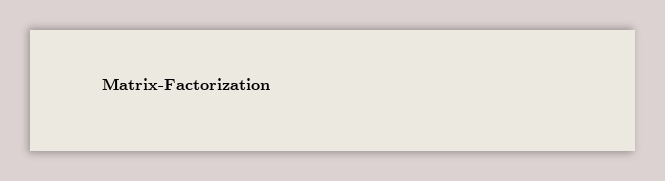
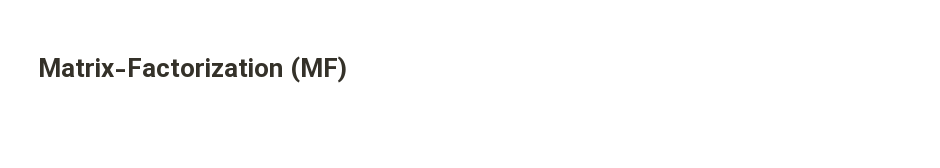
- Matrix-Factorization
+ Matrix-Factorization (MF)

